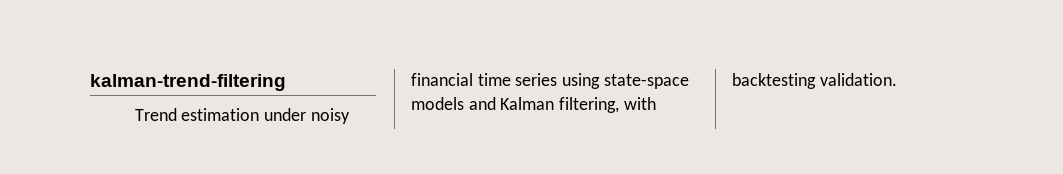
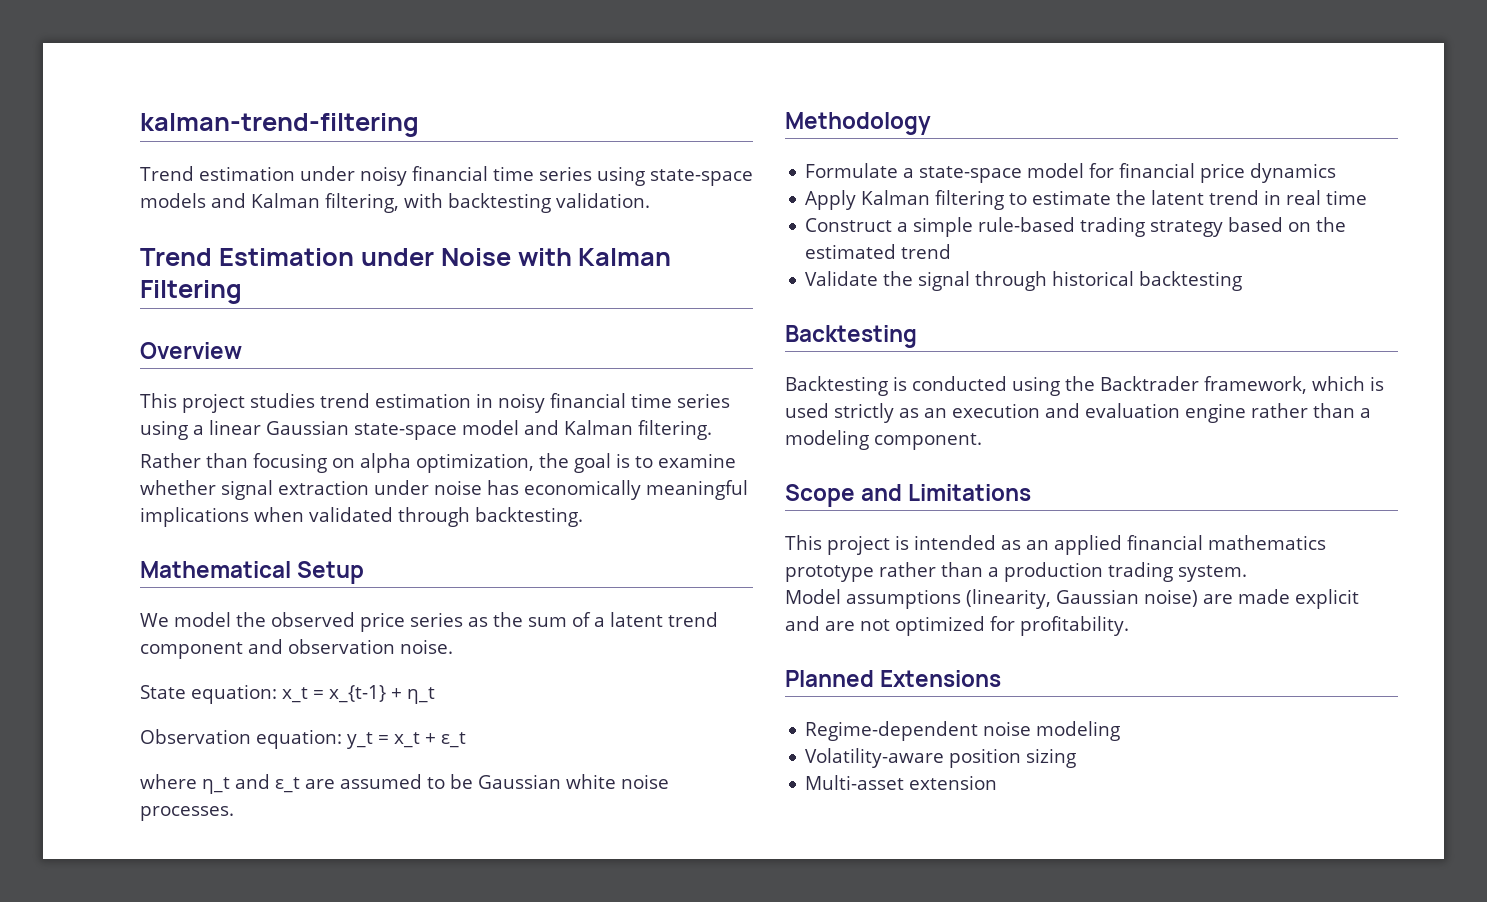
+ Trend Estimation under Noise with Kalman Filtering
+ Overview
+ This project studies trend estimation in noisy financial time series using a linear Gaussian state-space model and Kalman filtering.
+ Rather than focusing on alpha optimization, the goal is to examine whether signal extraction under noise has economically meaningful implications when validated through backtesting.
+ Mathematical Setup
+ We model the observed price series as the sum of a latent trend component and observation noise.
+ State equation: x_t = x_{t-1} + η_t
+ Observation equation: y_t = x_t + ε_t
+ where η_t and ε_t are assumed to be Gaussian white noise processes.
+ Methodology
+ Formulate a state-space model for financial price dynamics
+ Apply Kalman filtering to estimate the latent trend in real time
+ Construct a simple rule-based trading strategy based on the estimated trend
+ Validate the signal through historical backtesting
+ Backtesting
+ Backtesting is conducted using the Backtrader framework, which is used strictly as an execution and evaluation engine rather than a modeling component.
+ Scope and Limitations
+ This project is intended as an applied financial mathematics prototype rather than a production trading system.
+ Model assumptions (linearity, Gaussian noise) are made explicit and are not optimized for profitability.
+ Planned Extensions
+ Regime-dependent noise modeling
+ Volatility-aware position sizing
+ Multi-asset extension

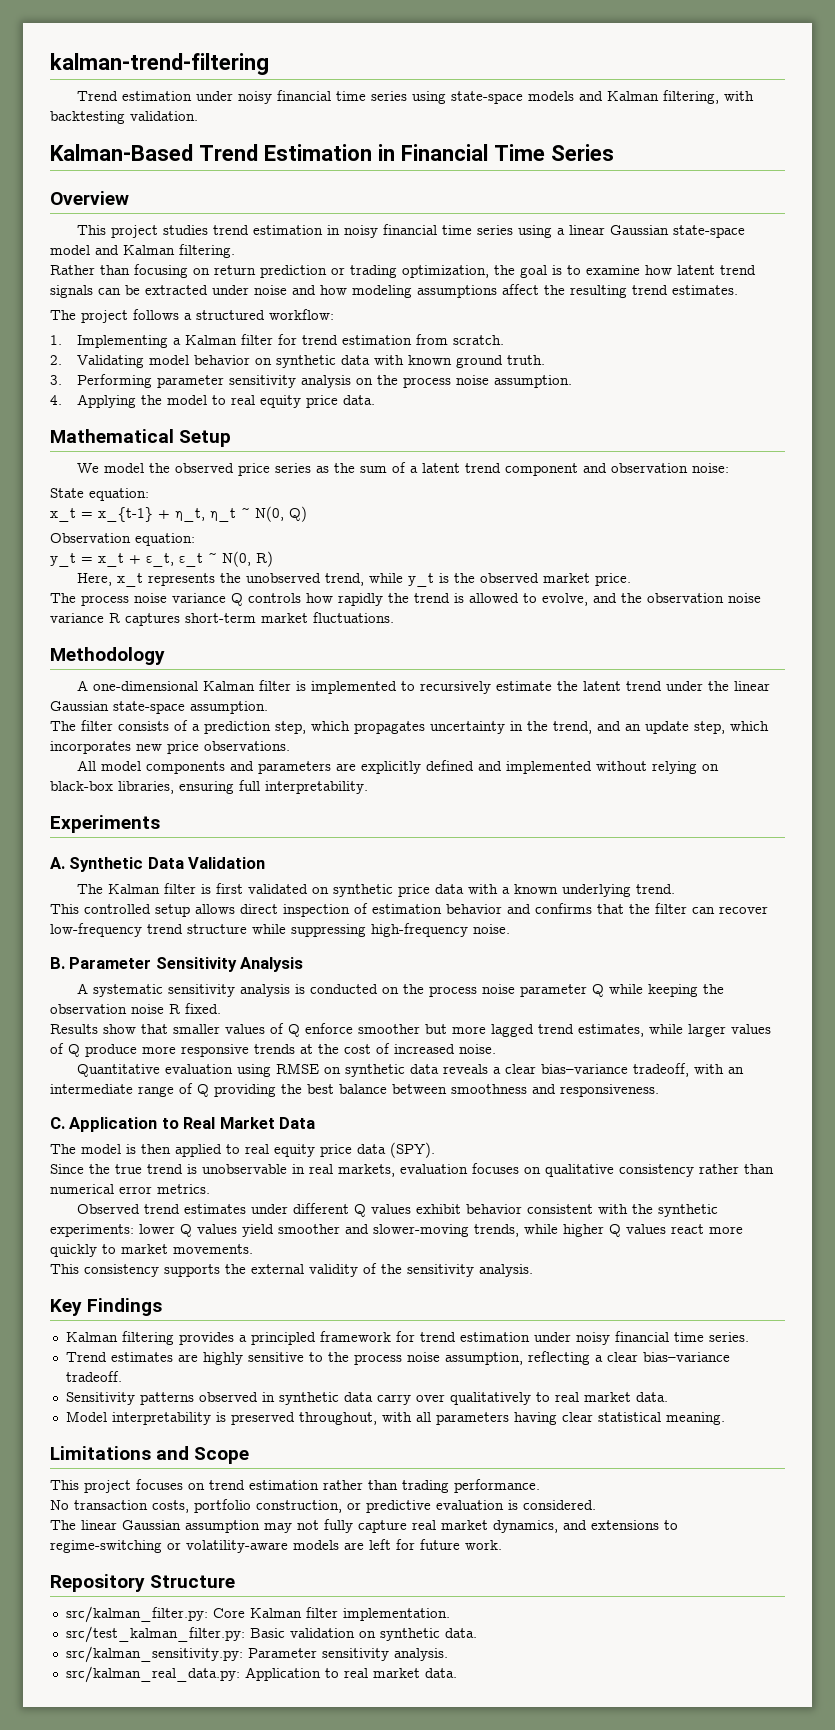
- Trend Estimation under Noise with Kalman Filtering
+ Kalman-Based Trend Estimation in Financial Time Series
- Rather than focusing on alpha optimization, the goal is to examine whether signal extraction under noise has economically meaningful implications when validated through backtesting.
+ Rather than focusing on return prediction or trading optimization, the goal is to examine how latent trend signals can be extracted under noise and how modeling assumptions affect the resulting trend estimates.
+ The project follows a structured workflow:
+ 1. Implementing a Kalman filter for trend estimation from scratch.
+ 2. Validating model behavior on synthetic data with known ground truth.
+ 3. Performing parameter sensitivity analysis on the process noise assumption.
+ 4. Applying the model to real equity price data.
- We model the observed price series as the sum of a latent trend component and observation noise.
+ We model the observed price series as the sum of a latent trend component and observation noise:
- State equation: x_t = x_{t-1} + η_t
+ State equation:
+ x_t = x_{t-1} + η_t, η_t ~ N(0, Q)
- Observation equation: y_t = x_t + ε_t
- where η_t and ε_t are assumed to be Gaussian white noise processes.
+ Observation equation:
+ y_t = x_t + ε_t, ε_t ~ N(0, R)
+ Here, x_t represents the unobserved trend, while y_t is the observed market price.
+ The process noise variance Q controls how rapidly the trend is allowed to evolve, and the observation noise variance R captures short-term market fluctuations.
  Methodology
- Formulate a state-space model for financial price dynamics
- Apply Kalman filtering to estimate the latent trend in real time
- Construct a simple rule-based trading strategy based on the estimated trend
- Validate the signal through historical backtesting
- Backtesting
- Backtesting is conducted using the Backtrader framework, which is used strictly as an execution and evaluation engine rather than a modeling component.
- Scope and Limitations
- This project is intended as an applied financial mathematics prototype rather than a production trading system.
- Model assumptions (linearity, Gaussian noise) are made explicit and are not optimized for profitability.
- Planned Extensions
- Regime-dependent noise modeling
- Volatility-aware position sizing
- Multi-asset extension
+ A one-dimensional Kalman filter is implemented to recursively estimate the latent trend under the linear Gaussian state-space assumption.
+ The filter consists of a prediction step, which propagates uncertainty in the trend, and an update step, which incorporates new price observations.
+ All model components and parameters are explicitly defined and implemented without relying on black-box libraries, ensuring full interpretability.
+ Experiments
+ A. Synthetic Data Validation
+ The Kalman filter is first validated on synthetic price data with a known underlying trend.
+ This controlled setup allows direct inspection of estimation behavior and confirms that the filter can recover low-frequency trend structure while suppressing high-frequency noise.
+ B. Parameter Sensitivity Analysis
+ A systematic sensitivity analysis is conducted on the process noise parameter Q while keeping the observation noise R fixed.
+ Results show that smaller values of Q enforce smoother but more lagged trend estimates, while larger values of Q produce more responsive trends at the cost of increased noise.
+ Quantitative evaluation using RMSE on synthetic data reveals a clear bias–variance tradeoff, with an intermediate range of Q providing the best balance between smoothness and responsiveness.
+ C. Application to Real Market Data
+ The model is then applied to real equity price data (SPY).
+ Since the true trend is unobservable in real markets, evaluation focuses on qualitative consistency rather than numerical error metrics.
+ Observed trend estimates under different Q values exhibit behavior consistent with the synthetic experiments: lower Q values yield smoother and slower-moving trends, while higher Q values react more quickly to market movements.
+ This consistency supports the external validity of the sensitivity analysis.
+ Key Findings
+ Kalman filtering provides a principled framework for trend estimation under noisy financial time series.
+ Trend estimates are highly sensitive to the process noise assumption, reflecting a clear bias–variance tradeoff.
+ Sensitivity patterns observed in synthetic data carry over qualitatively to real market data.
+ Model interpretability is preserved throughout, with all parameters having clear statistical meaning.
+ Limitations and Scope
+ This project focuses on trend estimation rather than trading performance.
+ No transaction costs, portfolio construction, or predictive evaluation is considered.
+ The linear Gaussian assumption may not fully capture real market dynamics, and extensions to regime-switching or volatility-aware models are left for future work.
+ Repository Structure
+ src/kalman_filter.py: Core Kalman filter implementation.
+ src/test_kalman_filter.py: Basic validation on synthetic data.
+ src/kalman_sensitivity.py: Parameter sensitivity analysis.
+ src/kalman_real_data.py: Application to real market data.

